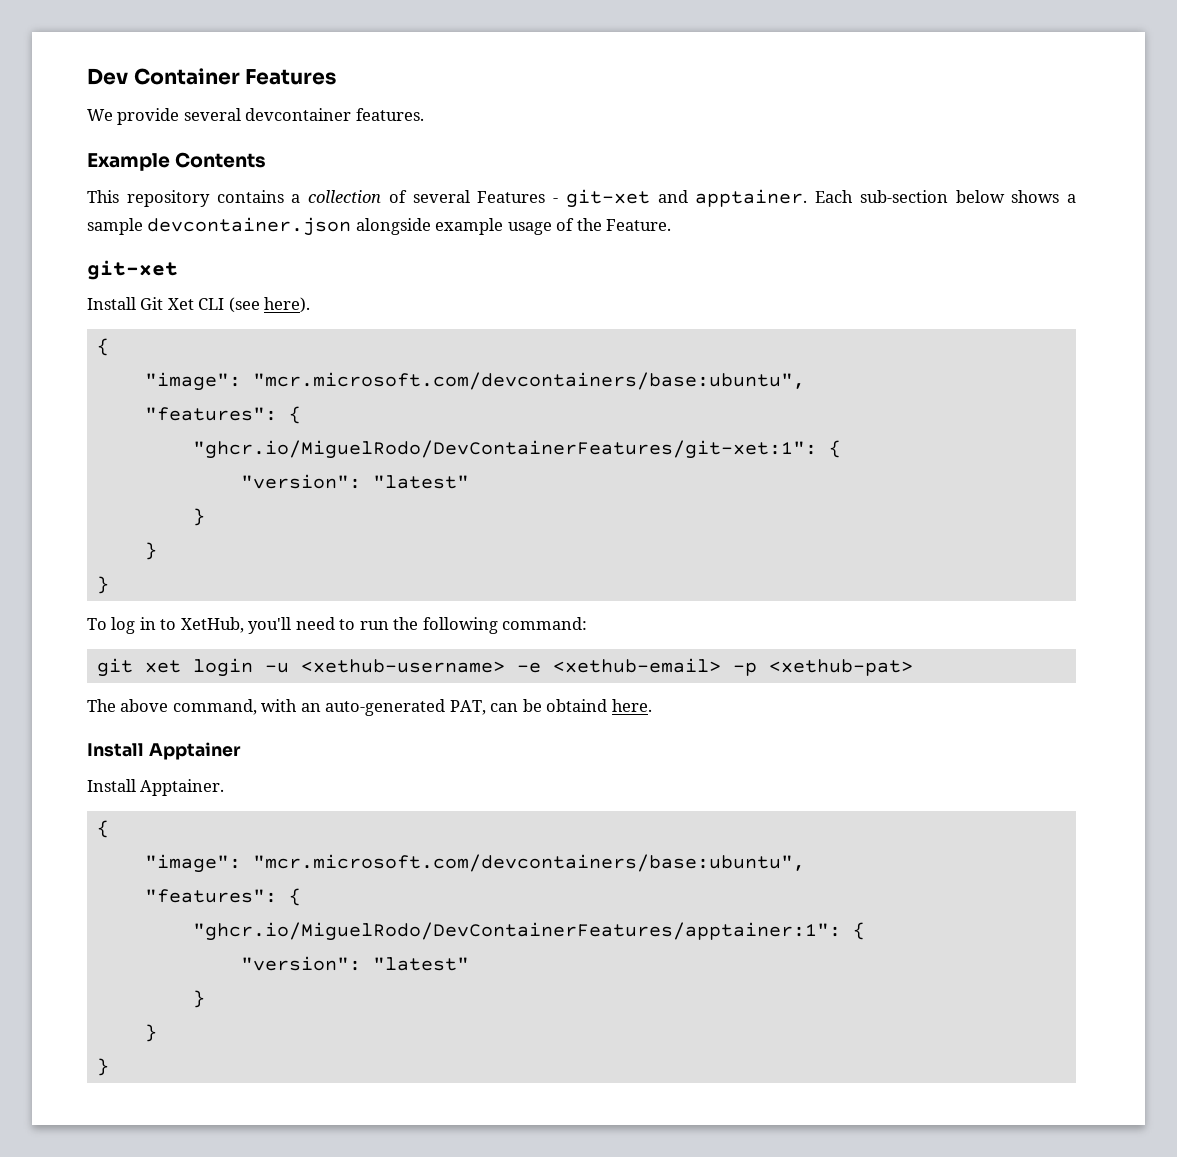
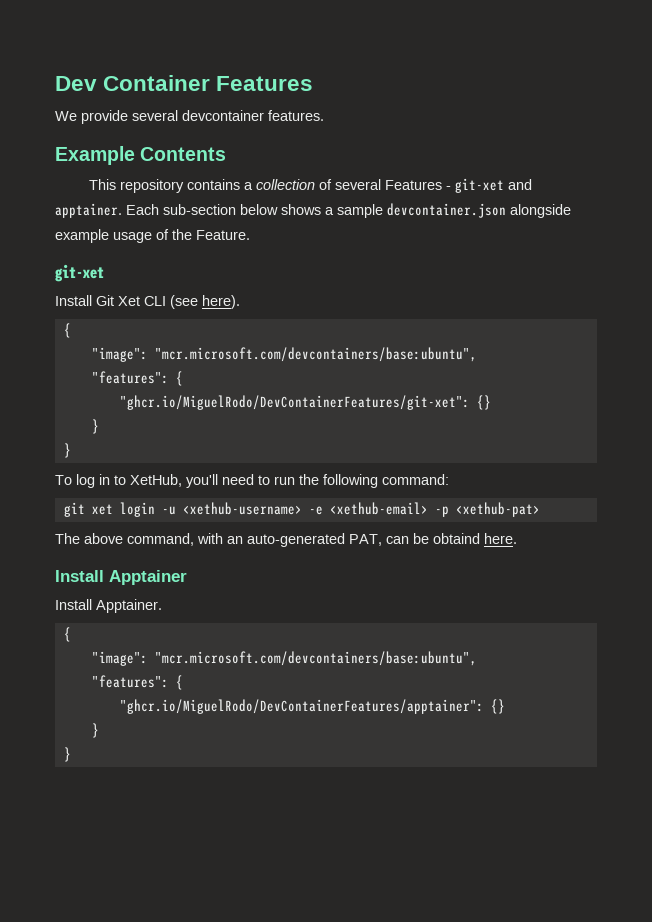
- "ghcr.io/MiguelRodo/DevContainerFeatures/git-xet:1": {
- "version": "latest"
- }
+ "ghcr.io/MiguelRodo/DevContainerFeatures/git-xet": {}
- "ghcr.io/MiguelRodo/DevContainerFeatures/apptainer:1": {
- "version": "latest"
- }
+ "ghcr.io/MiguelRodo/DevContainerFeatures/apptainer": {}

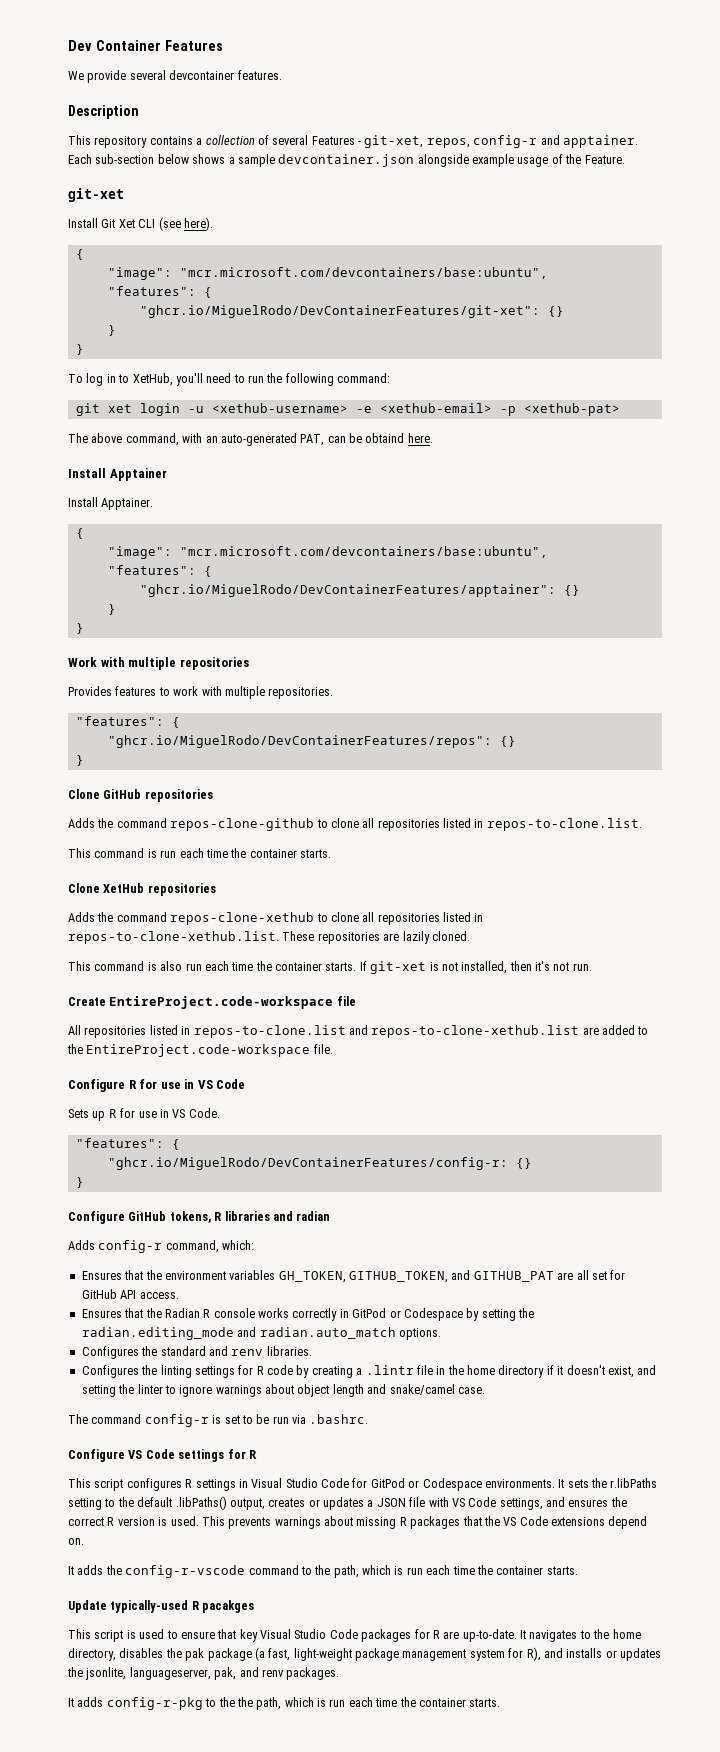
- Example Contents
+ Description
- This repository contains a collection of several Features - git-xet and apptainer.
+ This repository contains a collection of several Features - git-xet, repos, config-r and apptainer.
+ Work with multiple repositories
+ Provides features to work with multiple repositories.
+ "features": {
+ "ghcr.io/MiguelRodo/DevContainerFeatures/repos": {}
+ }
+ Clone GitHub repositories
+ Adds the command repos-clone-github to clone all repositories listed in repos-to-clone.list.
+ This command is run each time the container starts.
+ Clone XetHub repositories
+ Adds the command repos-clone-xethub to clone all repositories listed in repos-to-clone-xethub.list. These repositories are lazily cloned.
+ This command is also run each time the container starts. If git-xet is not installed, then it's not run.
+ Create EntireProject.code-workspace file
+ All repositories listed in repos-to-clone.list and repos-to-clone-xethub.list are added to the EntireProject.code-workspace file.
+ Configure R for use in VS Code
+ Sets up R for use in VS Code.
+ "features": {
+ "ghcr.io/MiguelRodo/DevContainerFeatures/config-r: {}
+ }
+ Configure GitHub tokens, R libraries and radian
+ Adds config-r command, which:
+ Ensures that the environment variables GH_TOKEN, GITHUB_TOKEN, and GITHUB_PAT are all set for GitHub API access.
+ Ensures that the Radian R console works correctly in GitPod or Codespace by setting the radian.editing_mode and radian.auto_match options.
+ Configures the standard and renv libraries.
+ Configures the linting settings for R code by creating a .lintr file in the home directory if it doesn't exist, and setting the linter to ignore warnings about object length and snake/camel case.
+ The command config-r is set to be run via .bashrc.
+ Configure VS Code settings for R
+ This script configures R settings in Visual Studio Code for GitPod or Codespace environments. It sets the r.libPaths setting to the default .libPaths() output, creates or updates a JSON file with VS Code settings, and ensures the correct R version is used. This prevents warnings about missing R packages that the VS Code extensions depend on.
+ It adds the config-r-vscode command to the path, which is run each time the container starts.
+ Update typically-used R pacakges
+ This script is used to ensure that key Visual Studio Code packages for R are up-to-date. It navigates to the home directory, disables the pak package (a fast, light-weight package management system for R), and installs or updates the jsonlite, languageserver, pak, and renv packages.
+ It adds config-r-pkg to the the path, which is run each time the container starts.

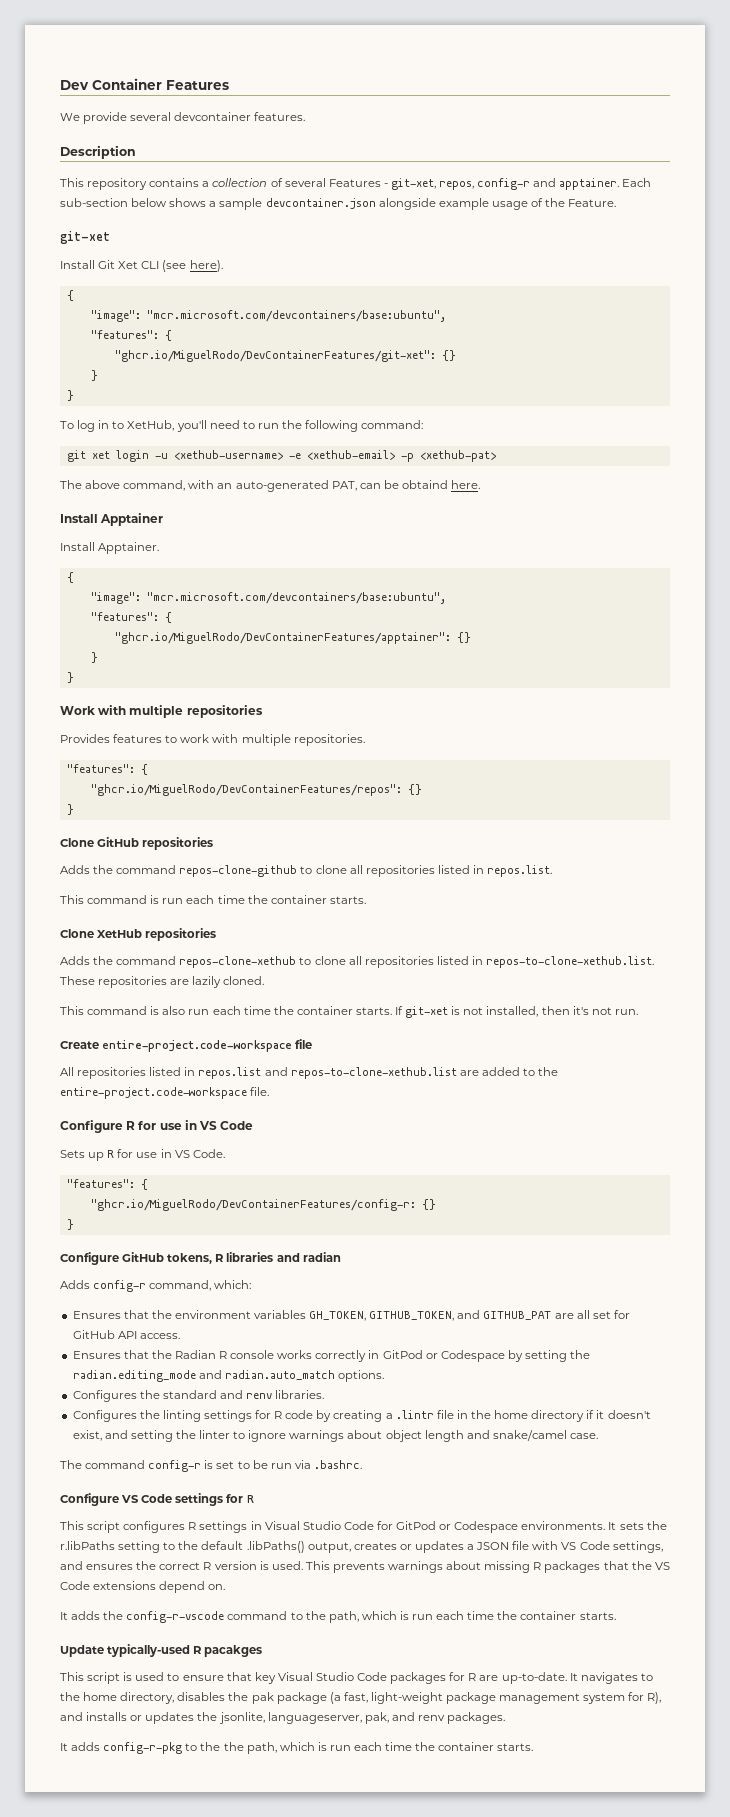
- Adds the command repos-clone-github to clone all repositories listed in repos-to-clone.list.
+ Adds the command repos-clone-github to clone all repositories listed in repos.list.
- Create EntireProject.code-workspace file
+ Create entire-project.code-workspace file
- All repositories listed in repos-to-clone.list and repos-to-clone-xethub.list are added to the EntireProject.code-workspace file.
+ All repositories listed in repos.list and repos-to-clone-xethub.list are added to the entire-project.code-workspace file.

